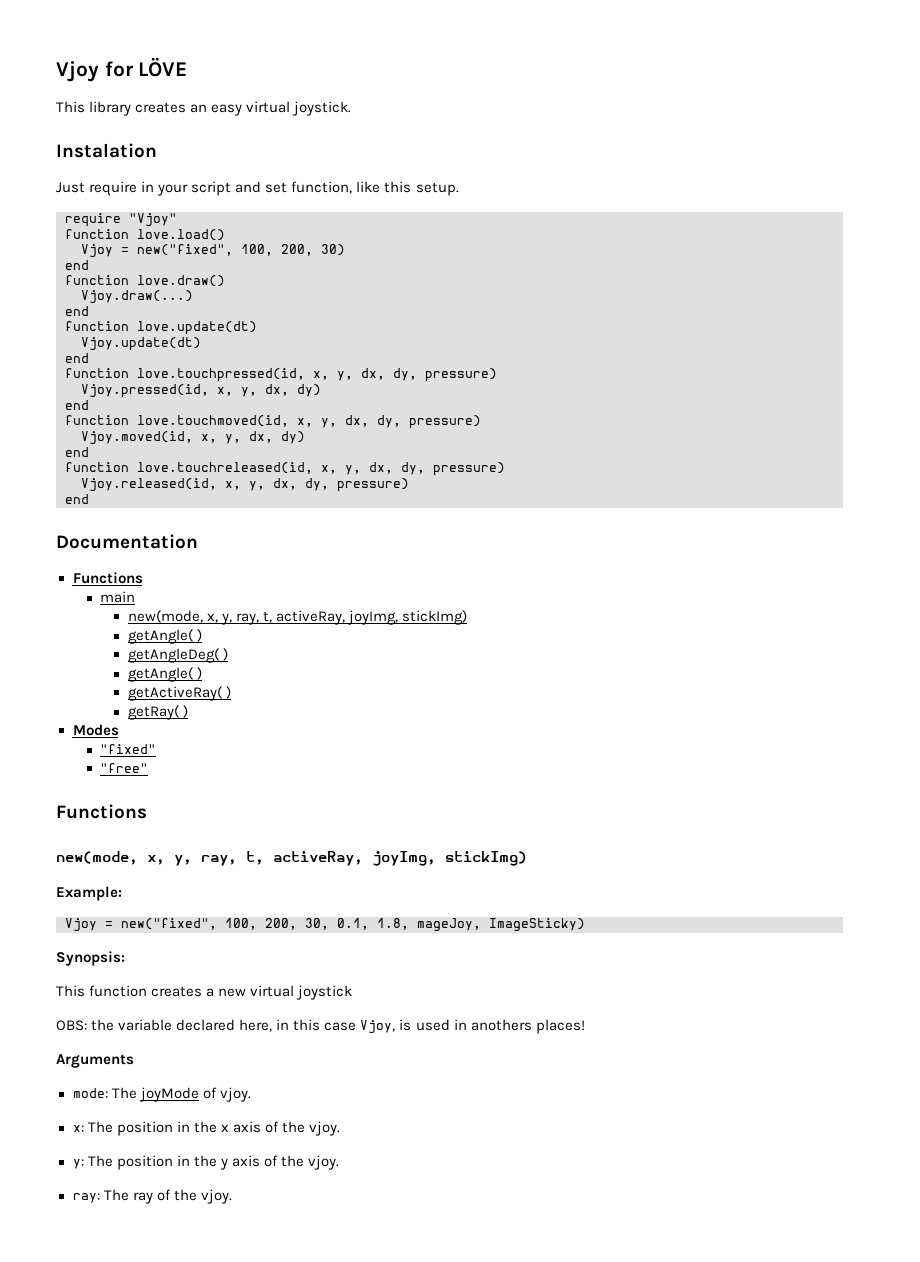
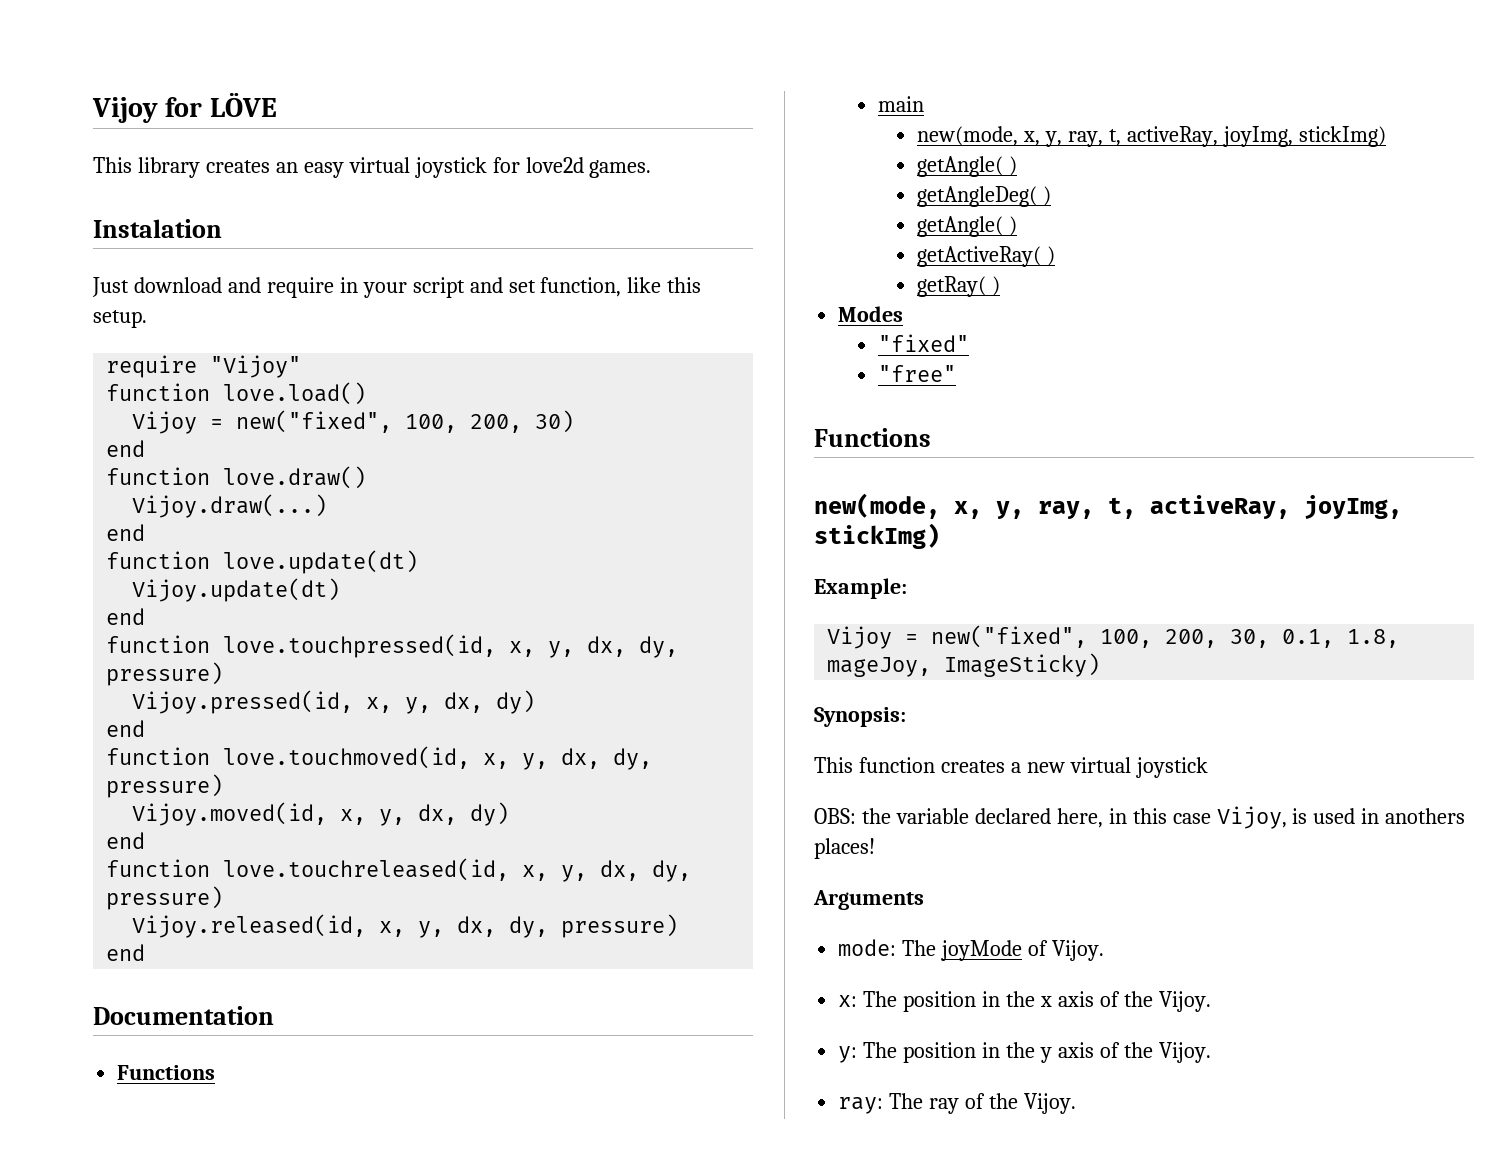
- Vjoy for LÖVE
+ Vijoy for LÖVE
- This library creates an easy virtual joystick.
+ This library creates an easy virtual joystick for love2d games.
- Just require in your script and set function, like this setup.
+ Just download and require in your script and set function, like this setup.
- require "Vjoy"
+ require "Vijoy"
- Vjoy = new("fixed", 100, 200, 30)
+ Vijoy = new("fixed", 100, 200, 30)
- Vjoy.draw(...)
+ Vijoy.draw(...)
- Vjoy.update(dt)
+ Vijoy.update(dt)
- Vjoy.pressed(id, x, y, dx, dy)
+ Vijoy.pressed(id, x, y, dx, dy)
- Vjoy.moved(id, x, y, dx, dy)
+ Vijoy.moved(id, x, y, dx, dy)
- Vjoy.released(id, x, y, dx, dy, pressure)
+ Vijoy.released(id, x, y, dx, dy, pressure)
- Vjoy = new("fixed", 100, 200, 30, 0.1, 1.8, mageJoy, ImageSticky)
+ Vijoy = new("fixed", 100, 200, 30, 0.1, 1.8, mageJoy, ImageSticky)
- OBS: the variable declared here, in this case Vjoy, is used in anothers places!
+ OBS: the variable declared here, in this case Vijoy, is used in anothers places!
- mode: The joyMode of vjoy.
+ mode: The joyMode of Vijoy.
- x: The position in the x axis of the vjoy.
+ x: The position in the x axis of the Vijoy.
- y: The position in the y axis of the vjoy.
+ y: The position in the y axis of the Vijoy.
- ray: The ray of the vjoy.
+ ray: The ray of the Vijoy.

